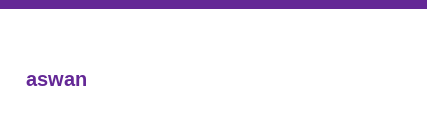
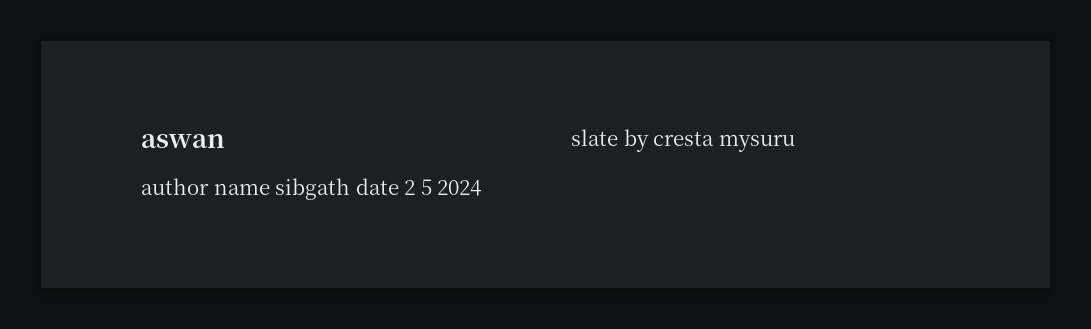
+ author name sibgath date 2 5 2024 slate by cresta mysuru

